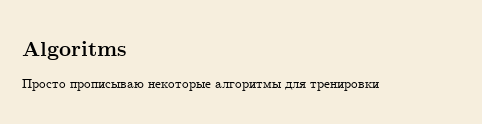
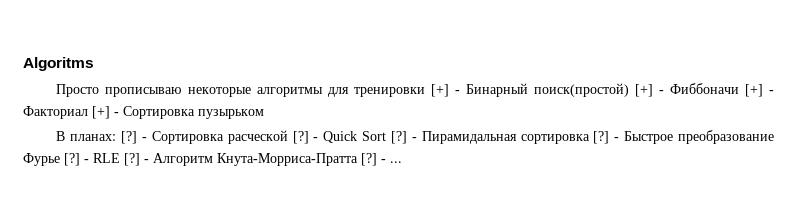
- Просто прописываю некоторые алгоритмы для тренировки
+ Просто прописываю некоторые алгоритмы для тренировки [+] - Бинарный поиск(простой) [+] - Фиббоначи [+] - Факториал [+] - Сортировка пузырьком
+ В планах: [?] - Сортировка расческой [?] - Quick Sort [?] - Пирамидальная сортировка [?] - Быстрое преобразование Фурье [?] - RLE [?] - Алгоритм Кнута-Морриса-Пратта [?] - ...

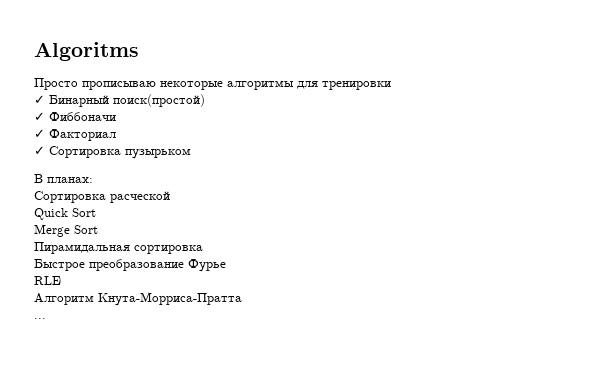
- Просто прописываю некоторые алгоритмы для тренировки [+] - Бинарный поиск(простой) [+] - Фиббоначи [+] - Факториал [+] - Сортировка пузырьком
+ Просто прописываю некоторые алгоритмы для тренировки
+ ✓ Бинарный поиск(простой)
+ ✓ Фиббоначи
+ ✓ Факториал
+ ✓ Сортировка пузырьком
- В планах: [?] - Сортировка расческой [?] - Quick Sort [?] - Пирамидальная сортировка [?] - Быстрое преобразование Фурье [?] - RLE [?] - Алгоритм Кнута-Морриса-Пратта [?] - ...
+ В планах:
+ Сортировка расческой
+ Quick Sort
+ Merge Sort
+ Пирамидальная сортировка
+ Быстрое преобразование Фурье
+ RLE
+ Алгоритм Кнута-Морриса-Пратта
+ ...

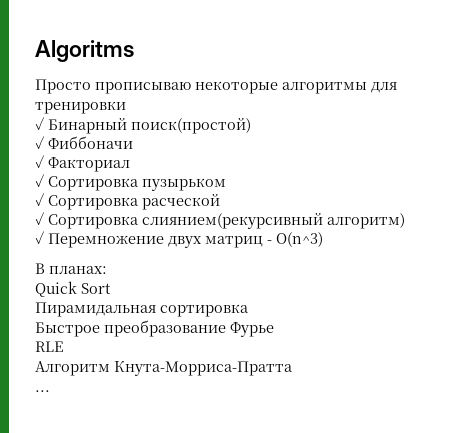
+ ✓ Сортировка расческой
+ ✓ Сортировка слиянием(рекурсивный алгоритм)
+ ✓ Перемножение двух матриц - O(n^3)
- Сортировка расческой
- Merge Sort

